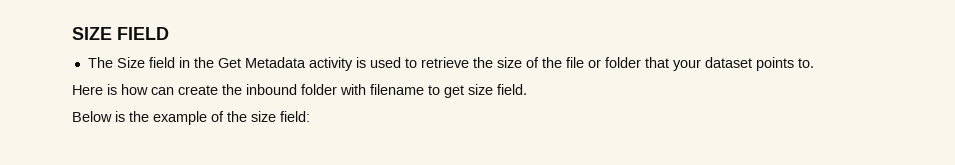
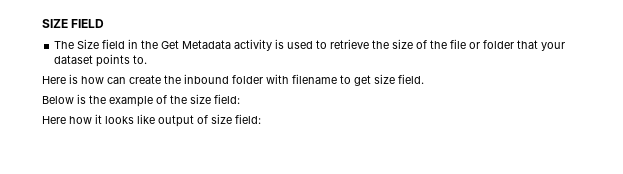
+ Here how it looks like output of size field:

